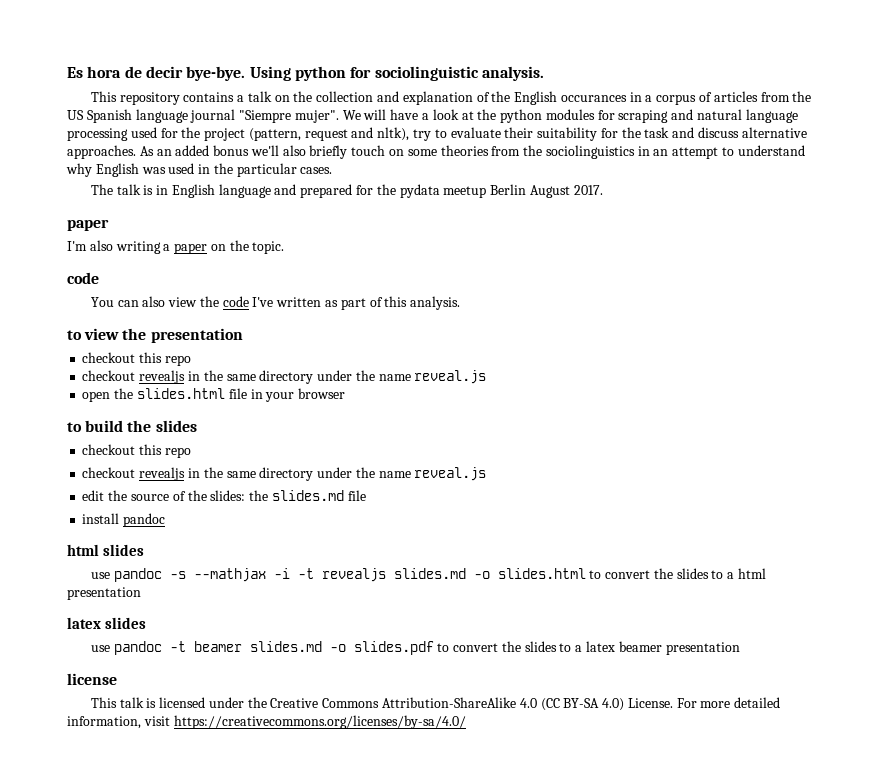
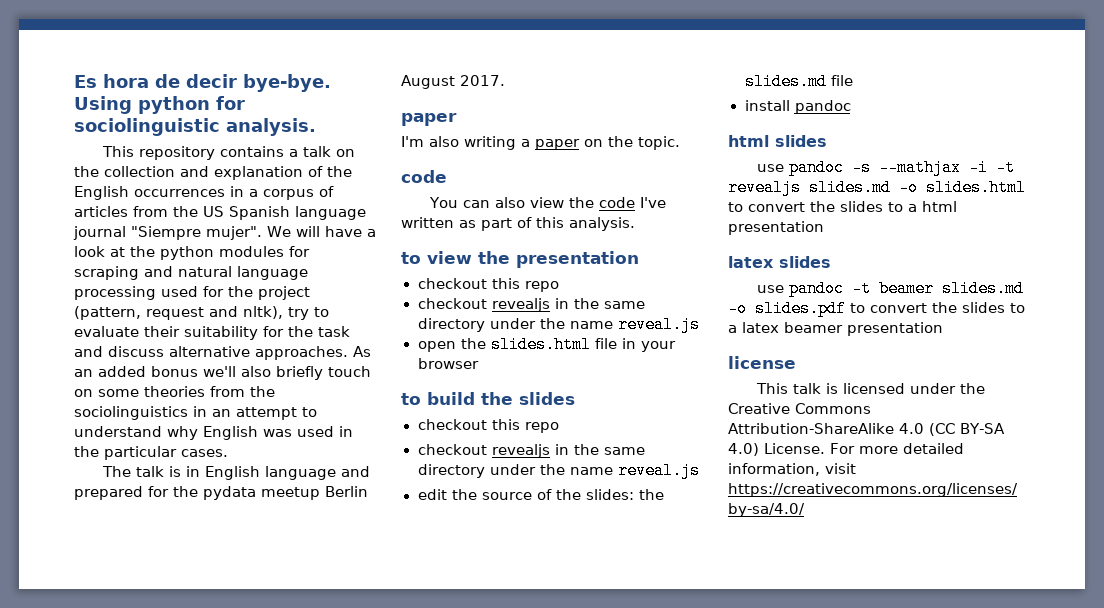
- This repository contains a talk on the collection and explanation of the English occurances in a corpus of articles from the US Spanish language journal "Siempre mujer".
+ This repository contains a talk on the collection and explanation of the English occurrences in a corpus of articles from the US Spanish language journal "Siempre mujer".

